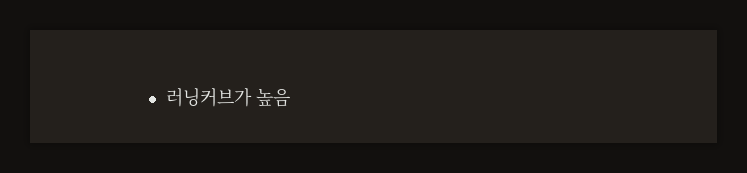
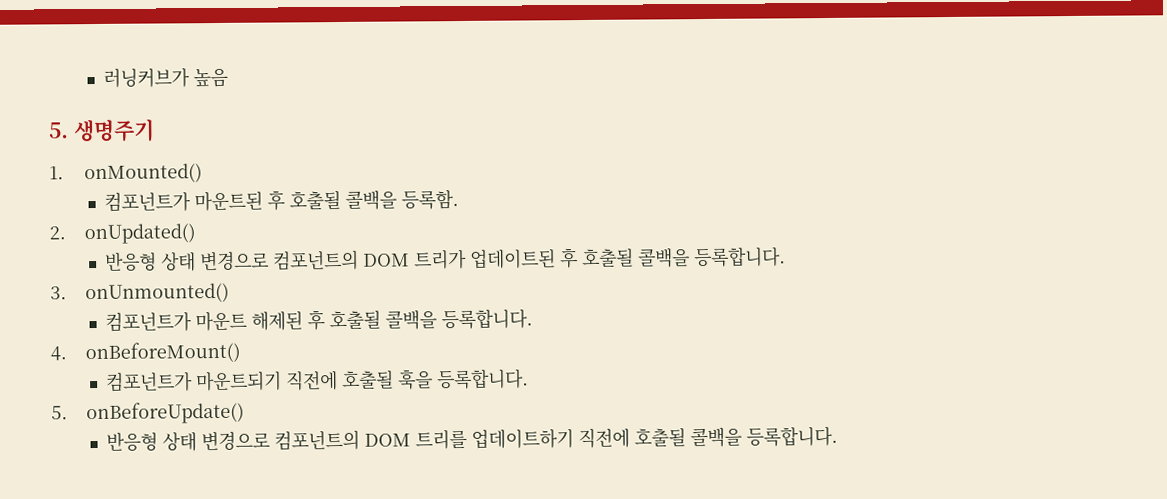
+ 5. 생명주기
+ 1. onMounted()
+ 컴포넌트가 마운트된 후 호출될 콜백을 등록함.
+ 2. onUpdated()
+ 반응형 상태 변경으로 컴포넌트의 DOM 트리가 업데이트된 후 호출될 콜백을 등록합니다.
+ 3. onUnmounted()
+ 컴포넌트가 마운트 해제된 후 호출될 콜백을 등록합니다.
+ 4. onBeforeMount()
+ 컴포넌트가 마운트되기 직전에 호출될 훅을 등록합니다.
+ 5. onBeforeUpdate()
+ 반응형 상태 변경으로 컴포넌트의 DOM 트리를 업데이트하기 직전에 호출될 콜백을 등록합니다.

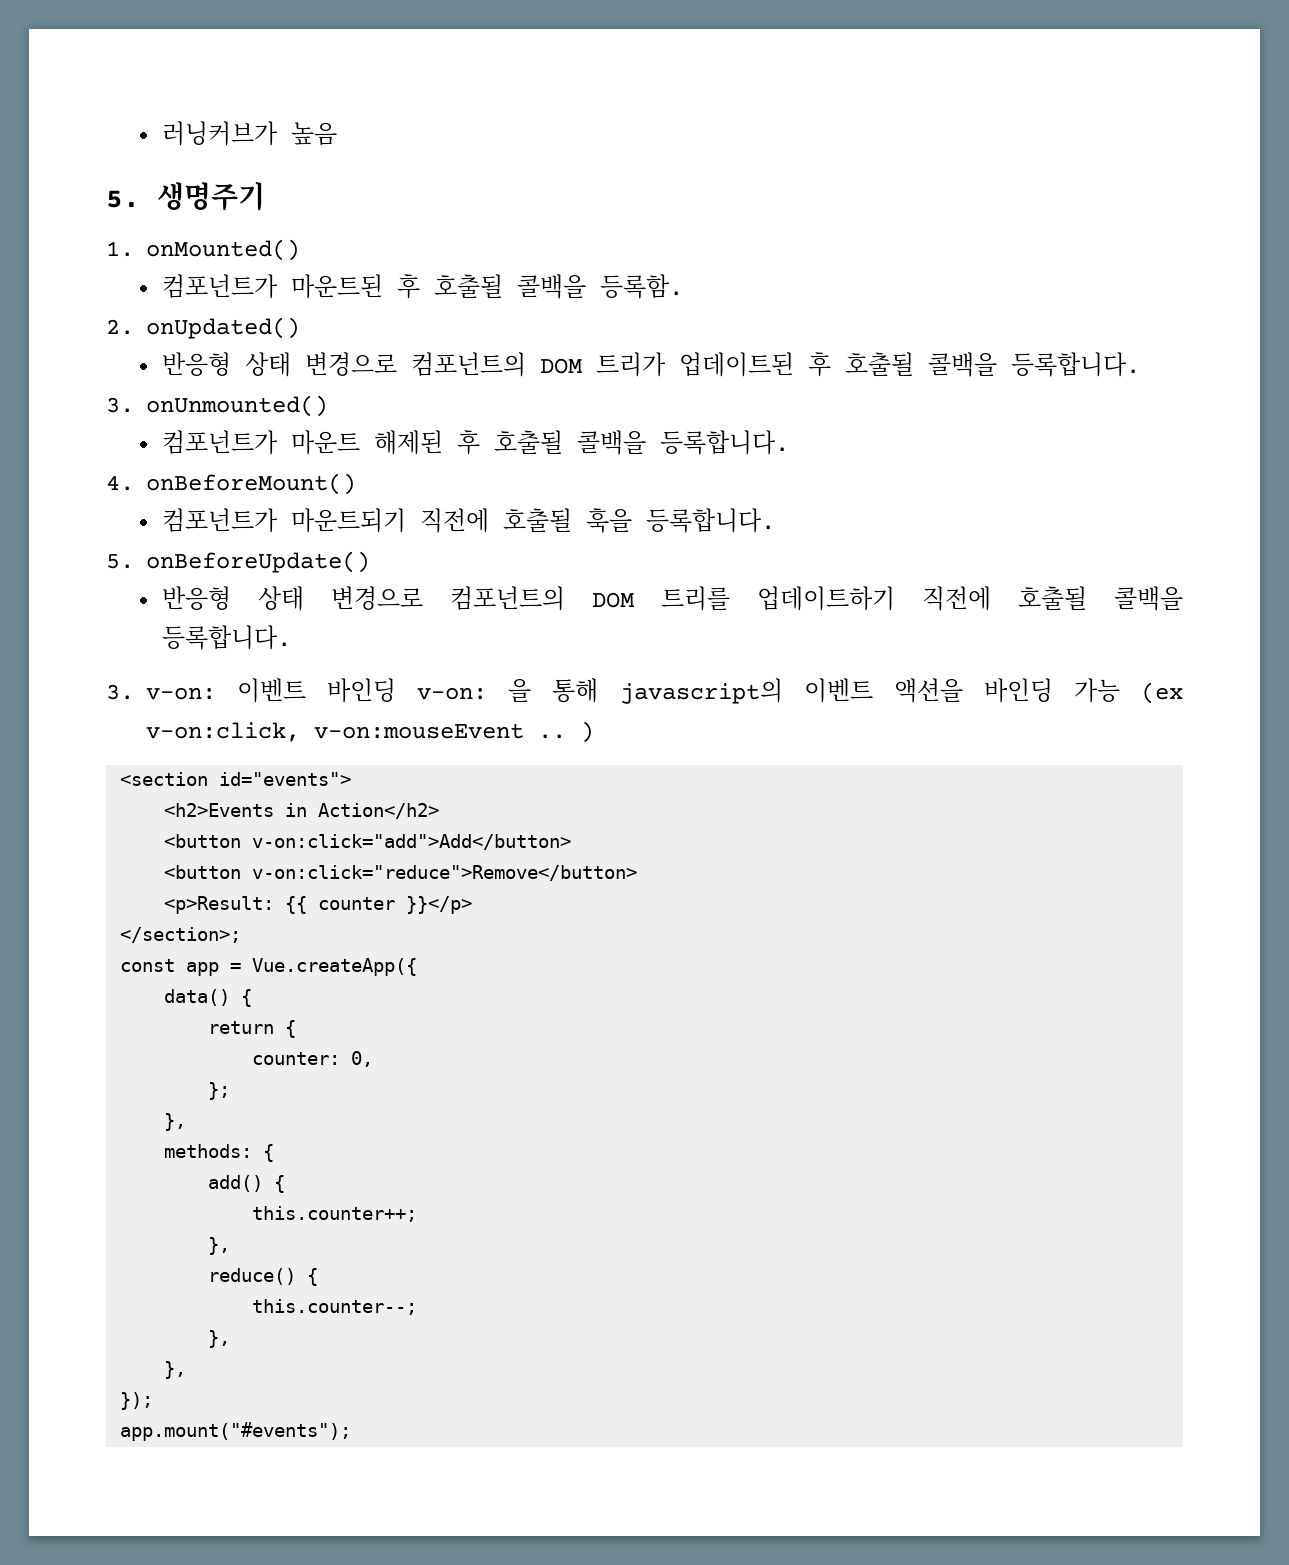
+ 3. v-on: 이벤트 바인딩 v-on: 을 통해 javascript의 이벤트 액션을 바인딩 가능 (ex v-on:click, v-on:mouseEvent .. )
+ <section id="events">
+ <h2>Events in Action</h2>
+ <button v-on:click="add">Add</button>
+ <button v-on:click="reduce">Remove</button>
+ <p>Result: {{ counter }}</p>
+ </section>;
+ const app = Vue.createApp({
+ data() {
+ return {
+ counter: 0,
+ };
+ },
+ methods: {
+ add() {
+ this.counter++;
+ },
+ reduce() {
+ this.counter--;
+ },
+ },
+ });
+ app.mount("#events");

